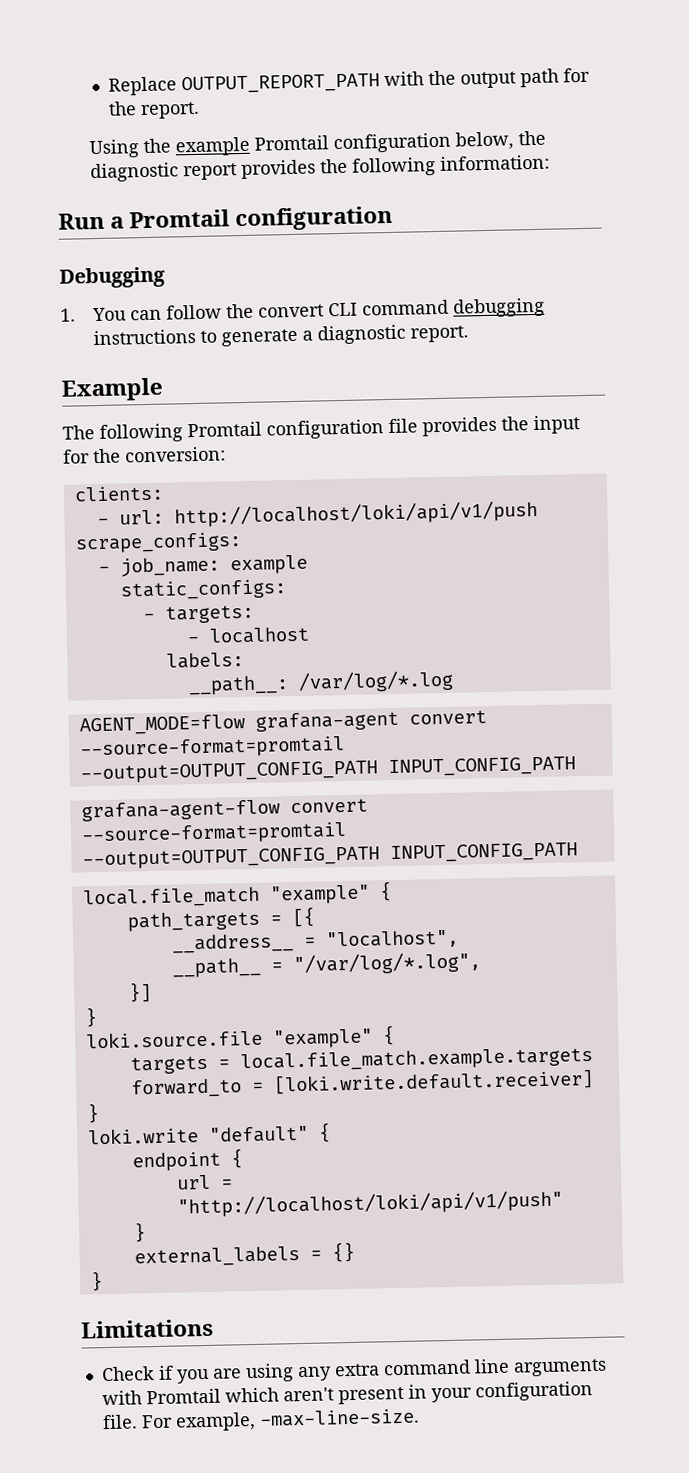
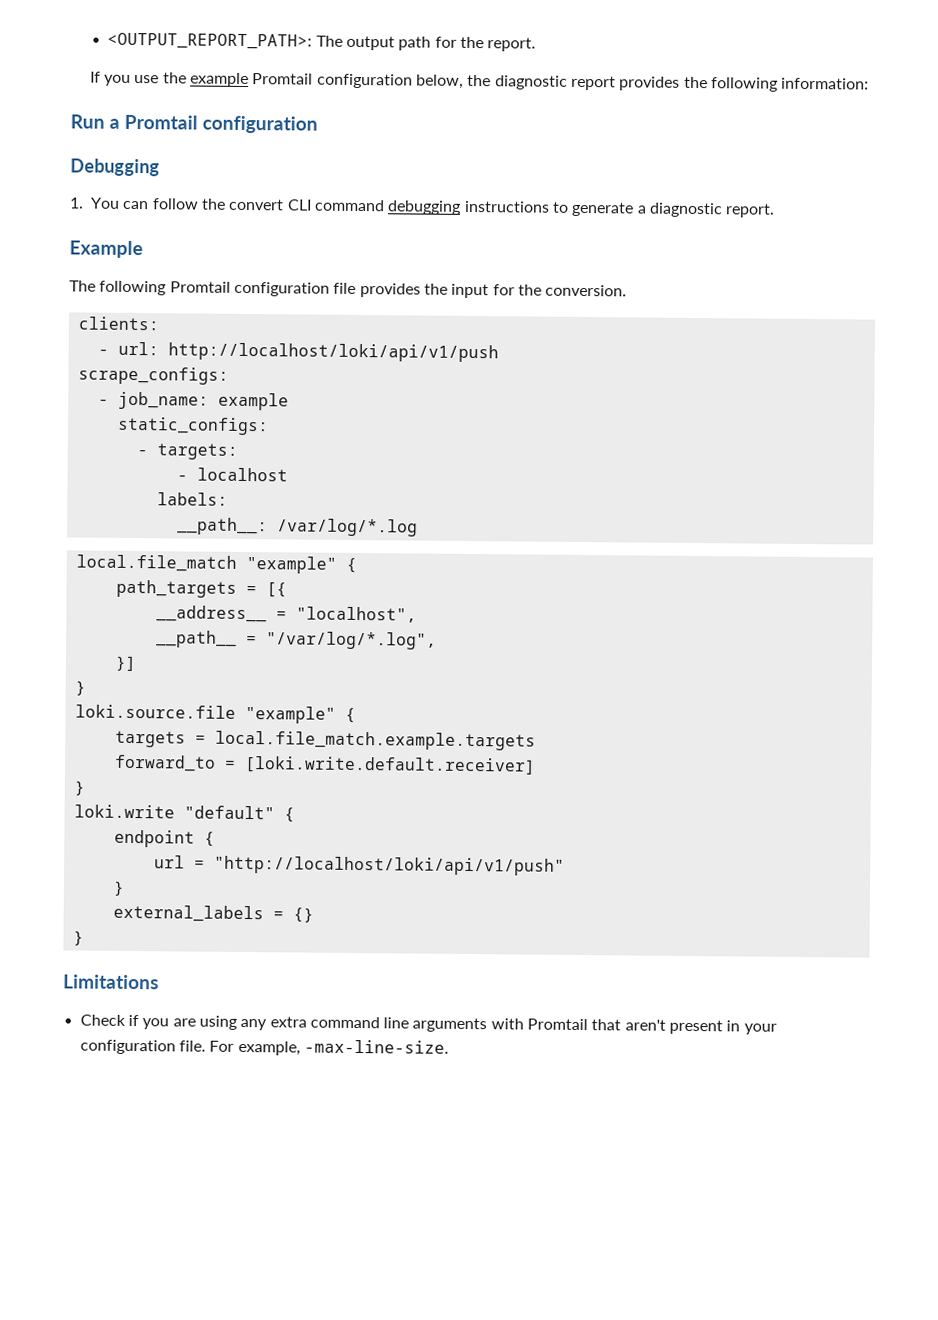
- Replace OUTPUT_REPORT_PATH with the output path for the report.
+ <OUTPUT_REPORT_PATH>: The output path for the report.
- Using the example Promtail configuration below, the diagnostic report provides the following information:
+ If you use the example Promtail configuration below, the diagnostic report provides the following information:
- The following Promtail configuration file provides the input for the conversion:
+ The following Promtail configuration file provides the input for the conversion.
- AGENT_MODE=flow grafana-agent convert --source-format=promtail --output=OUTPUT_CONFIG_PATH INPUT_CONFIG_PATH
- grafana-agent-flow convert --source-format=promtail --output=OUTPUT_CONFIG_PATH INPUT_CONFIG_PATH
- Check if you are using any extra command line arguments with Promtail which aren't present in your configuration file.
+ Check if you are using any extra command line arguments with Promtail that aren't present in your configuration file.

